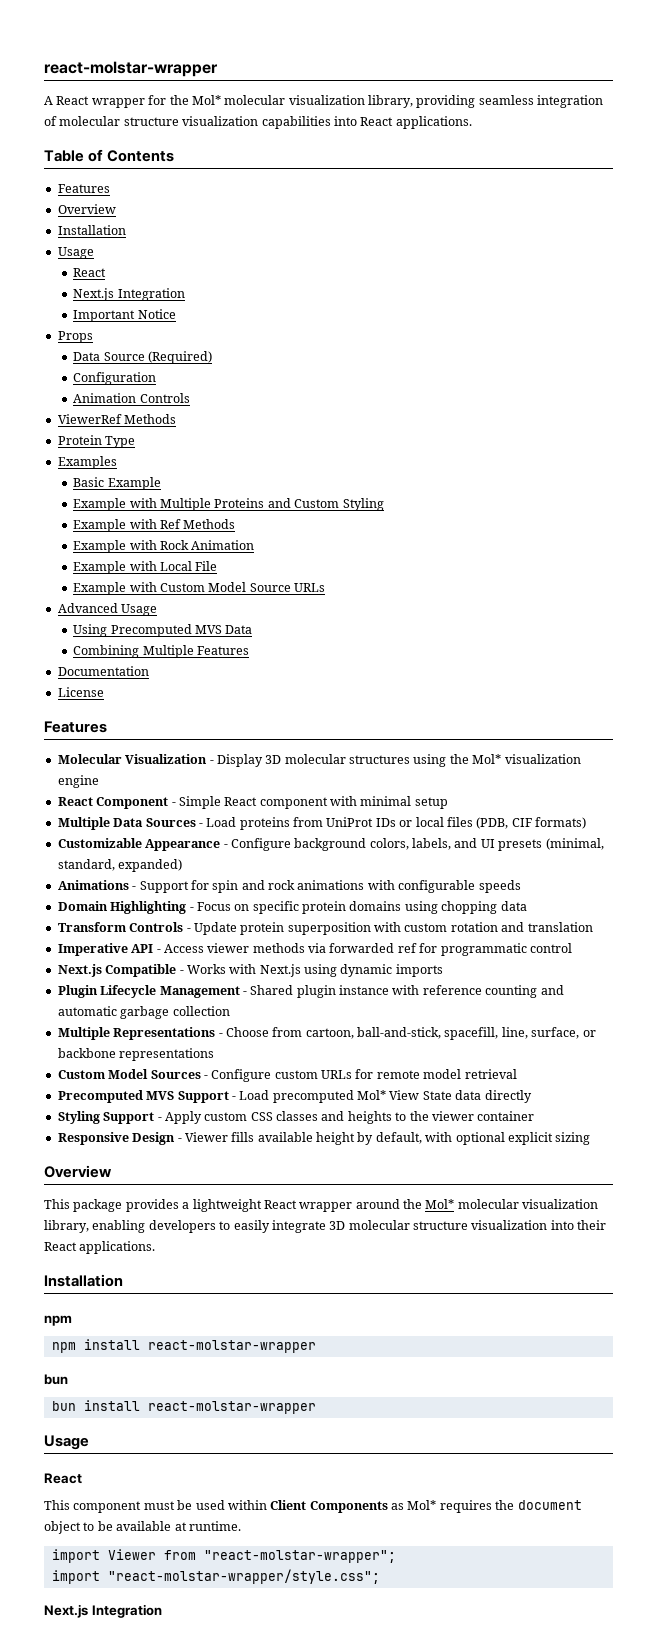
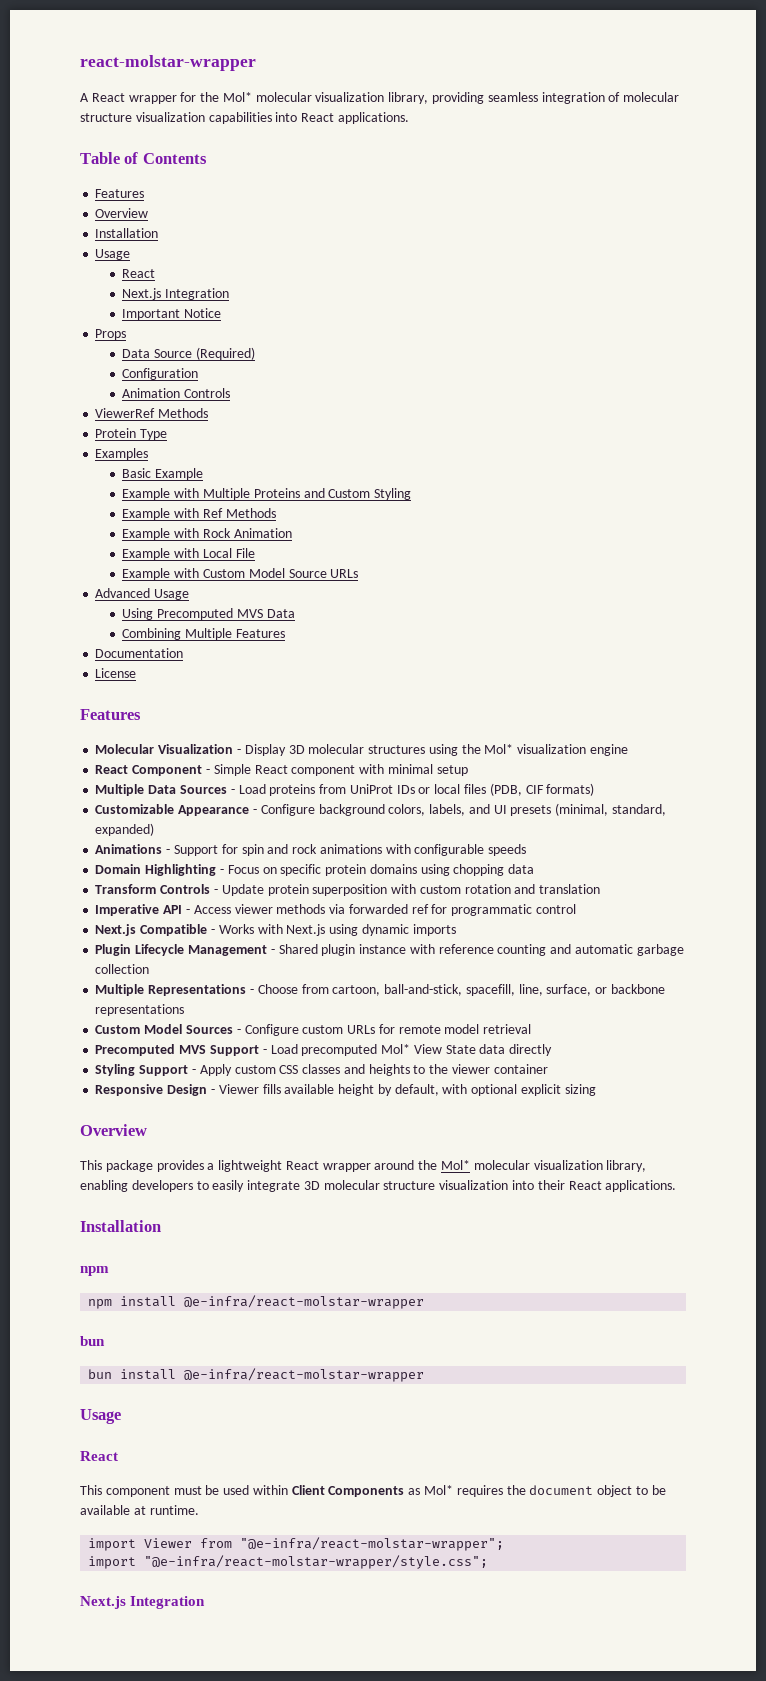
- npm install react-molstar-wrapper
+ npm install @e-infra/react-molstar-wrapper
- bun install react-molstar-wrapper
+ bun install @e-infra/react-molstar-wrapper
- import Viewer from "react-molstar-wrapper";
- import "react-molstar-wrapper/style.css";
+ import Viewer from "@e-infra/react-molstar-wrapper";
+ import "@e-infra/react-molstar-wrapper/style.css";

